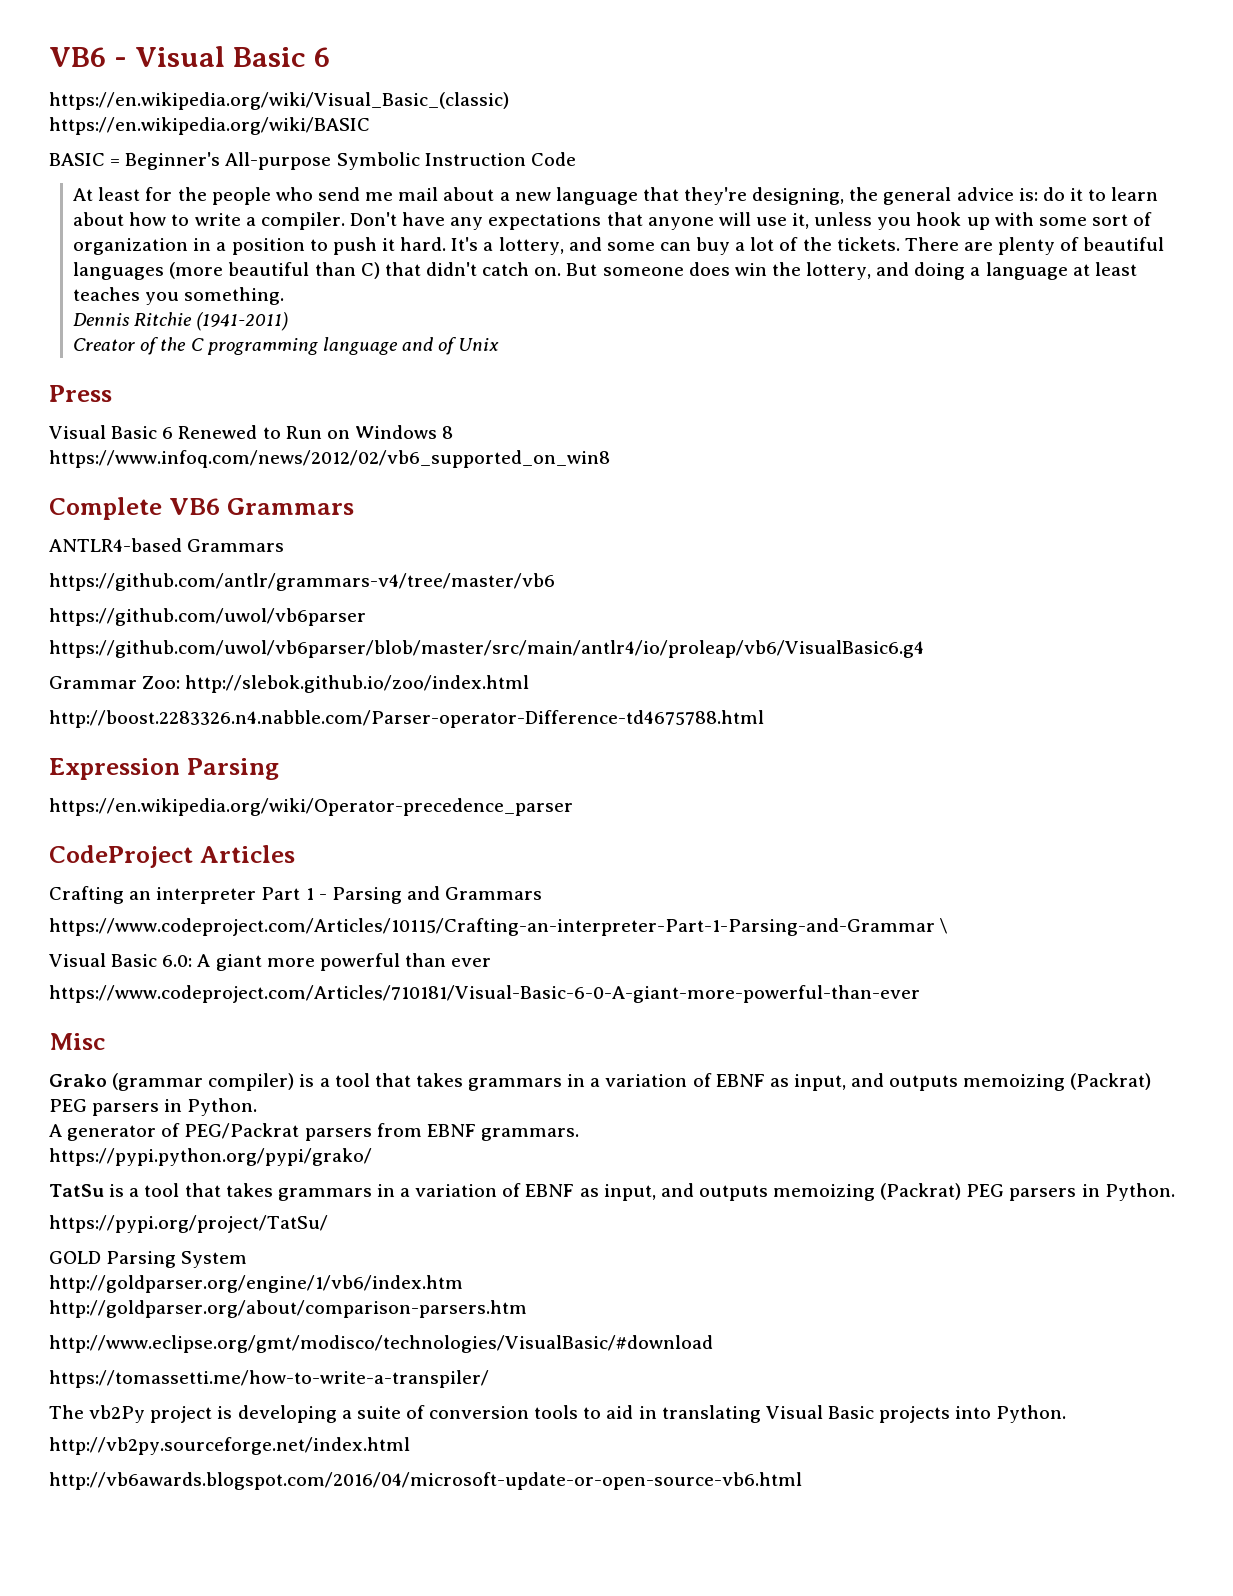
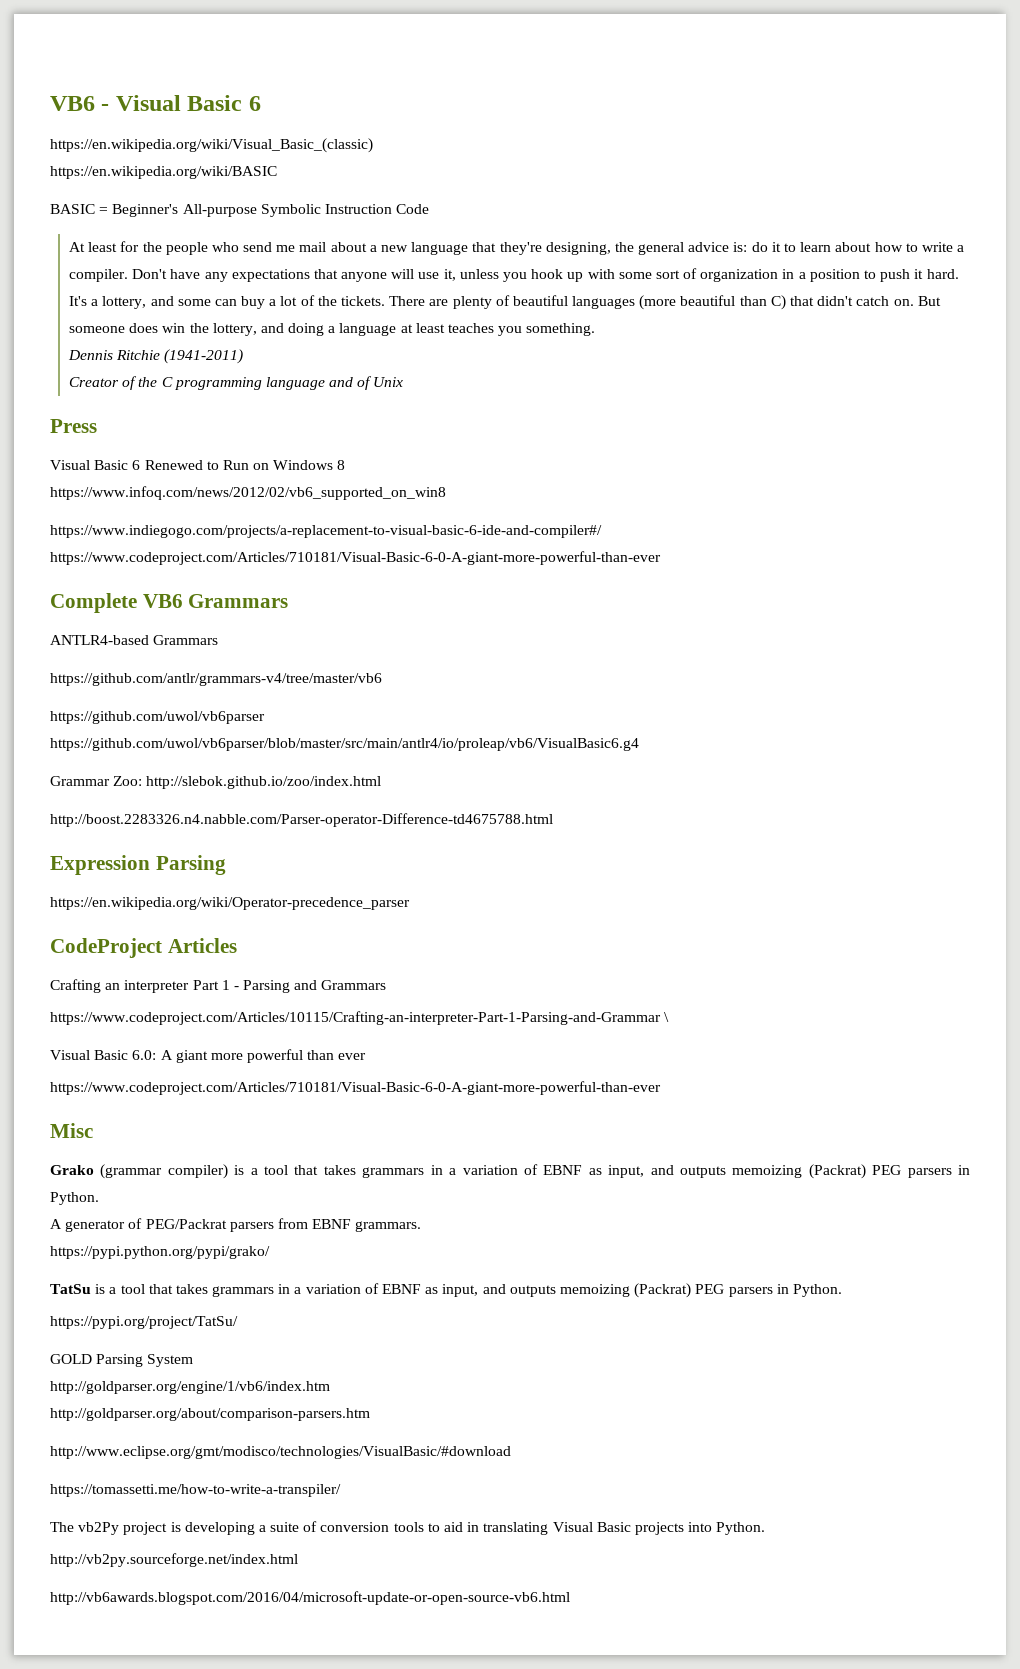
+ https://www.indiegogo.com/projects/a-replacement-to-visual-basic-6-ide-and-compiler#/ https://www.codeproject.com/Articles/710181/Visual-Basic-6-0-A-giant-more-powerful-than-ever

